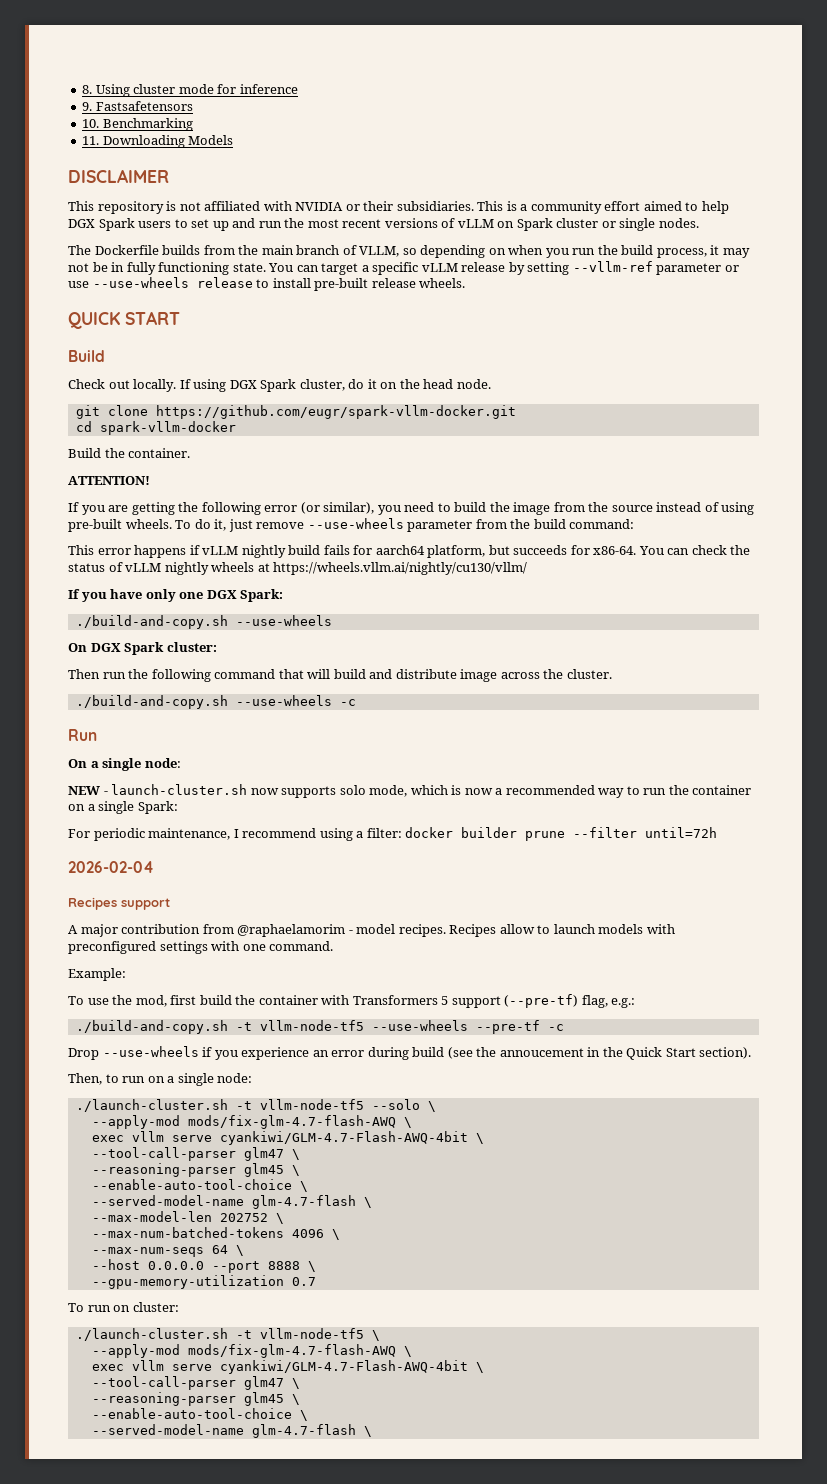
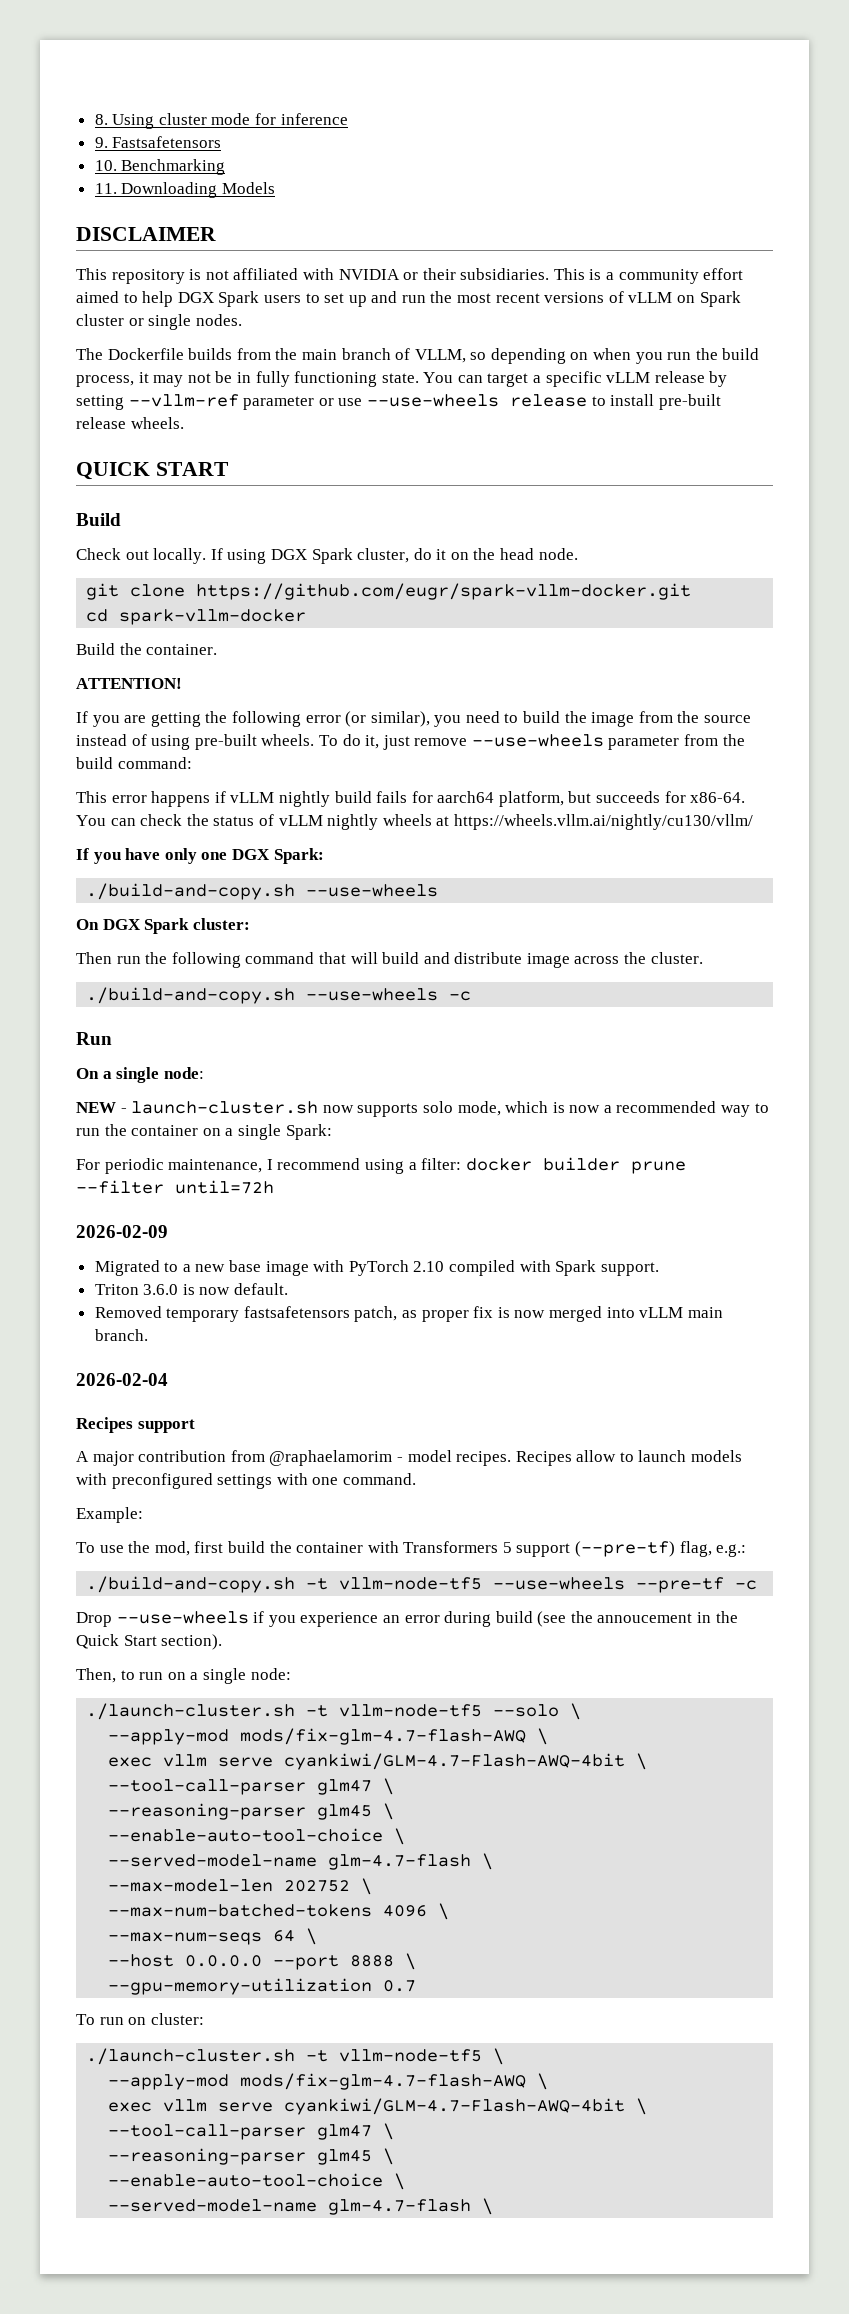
+ 2026-02-09
+ Migrated to a new base image with PyTorch 2.10 compiled with Spark support.
+ Triton 3.6.0 is now default.
+ Removed temporary fastsafetensors patch, as proper fix is now merged into vLLM main branch.

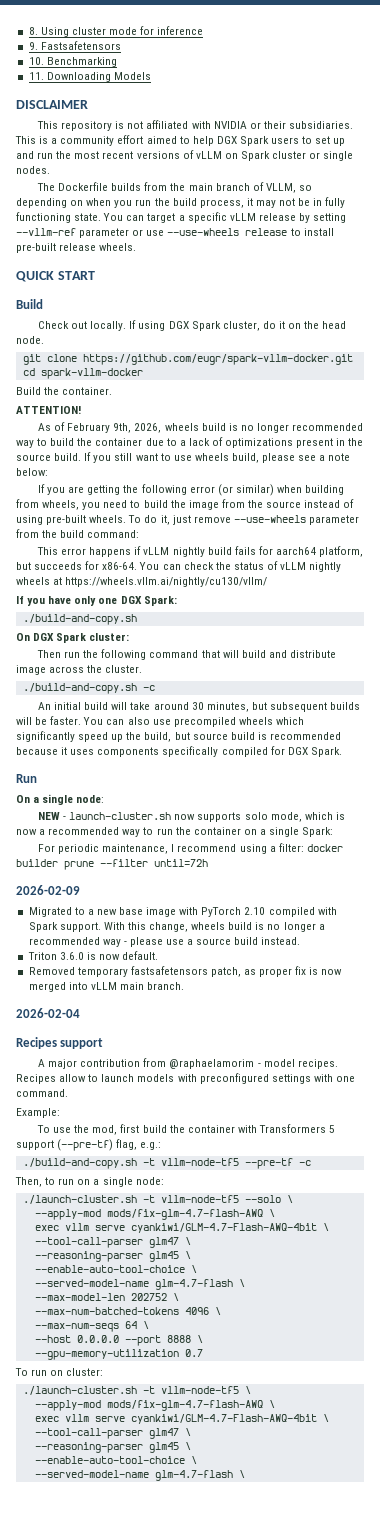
+ As of February 9th, 2026, wheels build is no longer recommended way to build the container due to a lack of optimizations present in the source build. If you still want to use wheels build, please see a note below:
- If you are getting the following error (or similar), you need to build the image from the source instead of using pre-built wheels.
+ If you are getting the following error (or similar) when building from wheels, you need to build the image from the source instead of using pre-built wheels.
  If you have only one DGX Spark:
- ./build-and-copy.sh --use-wheels
+ ./build-and-copy.sh
- ./build-and-copy.sh --use-wheels -c
+ ./build-and-copy.sh -c
+ An initial build will take around 30 minutes, but subsequent builds will be faster. You can also use precompiled wheels which significantly speed up the build, but source build is recommended because it uses components specifically compiled for DGX Spark.
+ With this change, wheels build is no longer a recommended way - please use a source build instead.
- ./build-and-copy.sh -t vllm-node-tf5 --use-wheels --pre-tf -c
+ ./build-and-copy.sh -t vllm-node-tf5 --pre-tf -c
- Drop --use-wheels if you experience an error during build (see the annoucement in the Quick Start section).

